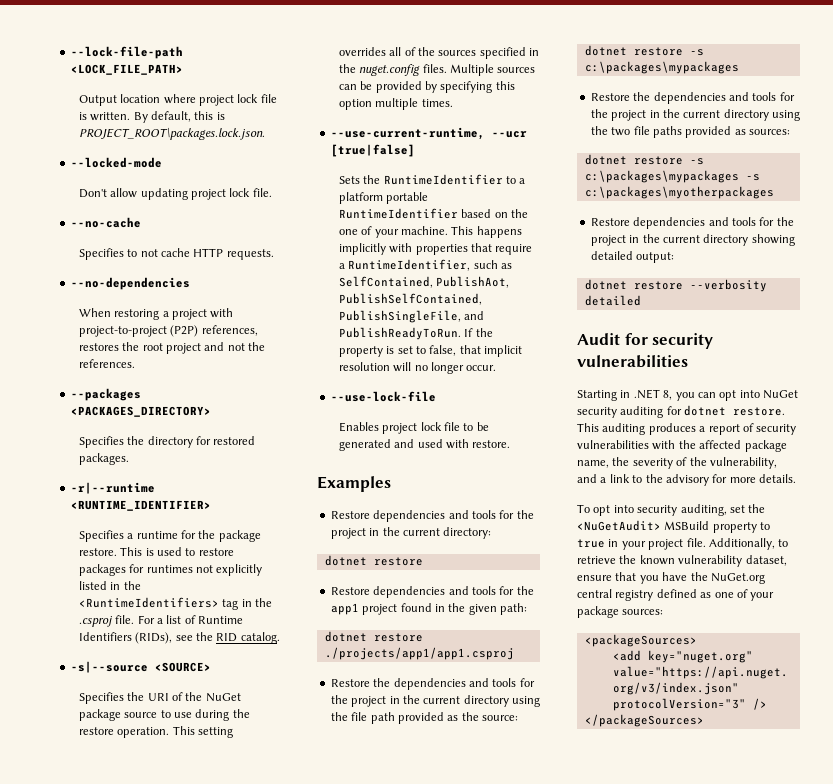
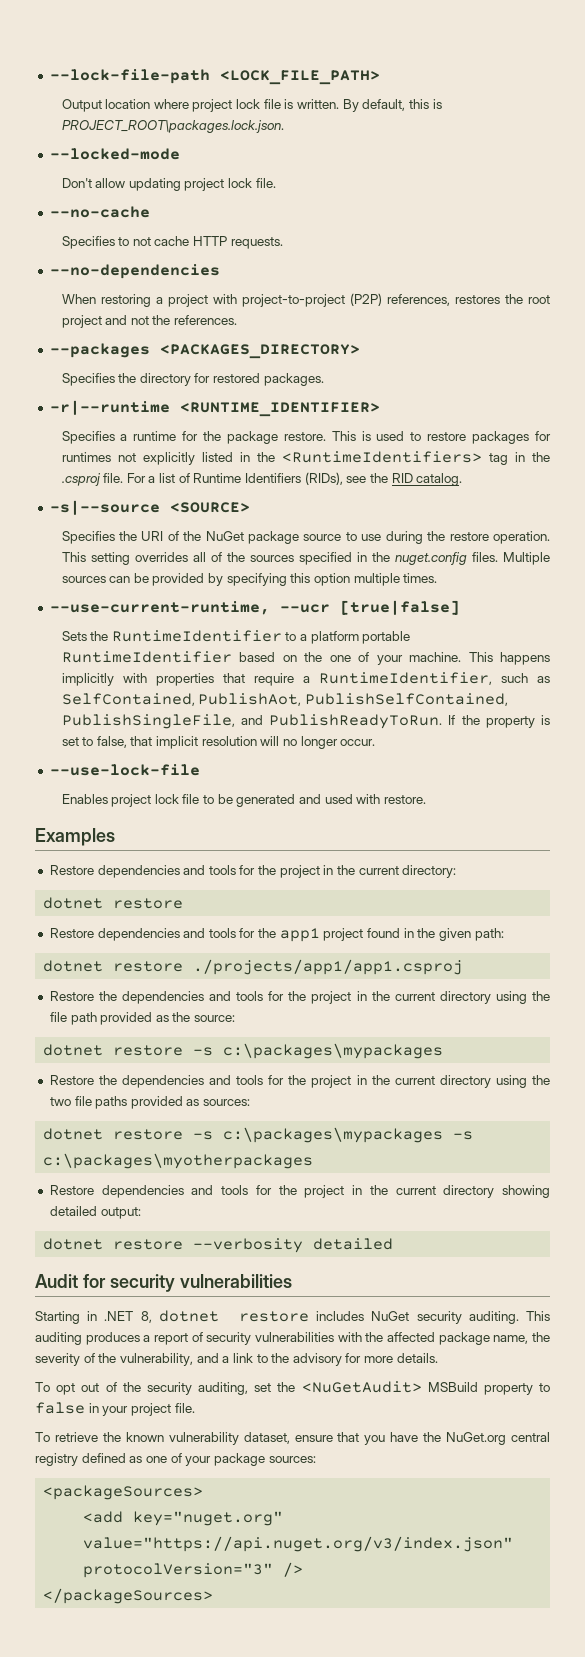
- Starting in .NET 8, you can opt into NuGet security auditing for dotnet restore.
+ Starting in .NET 8, dotnet restore includes NuGet security auditing.
- To opt into security auditing, set the <NuGetAudit> MSBuild property to true in your project file. Additionally, to retrieve the known vulnerability dataset, ensure that you have the NuGet.org central registry defined as one of your package sources:
+ To opt out of the security auditing, set the <NuGetAudit> MSBuild property to false in your project file.
+ To retrieve the known vulnerability dataset, ensure that you have the NuGet.org central registry defined as one of your package sources:

